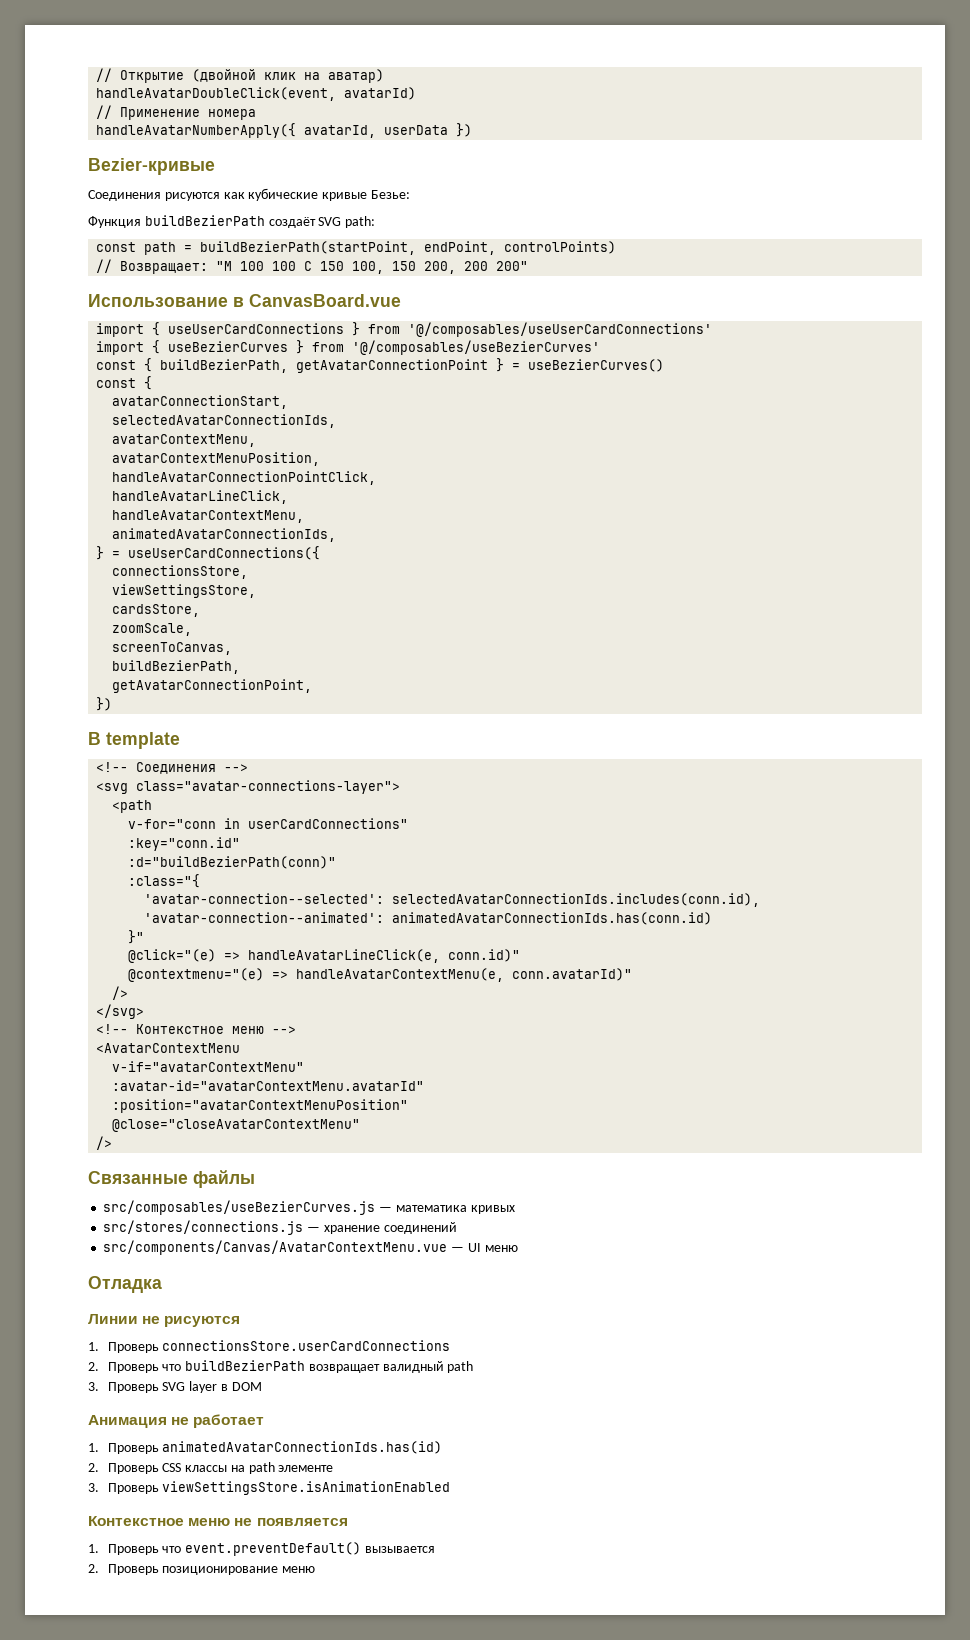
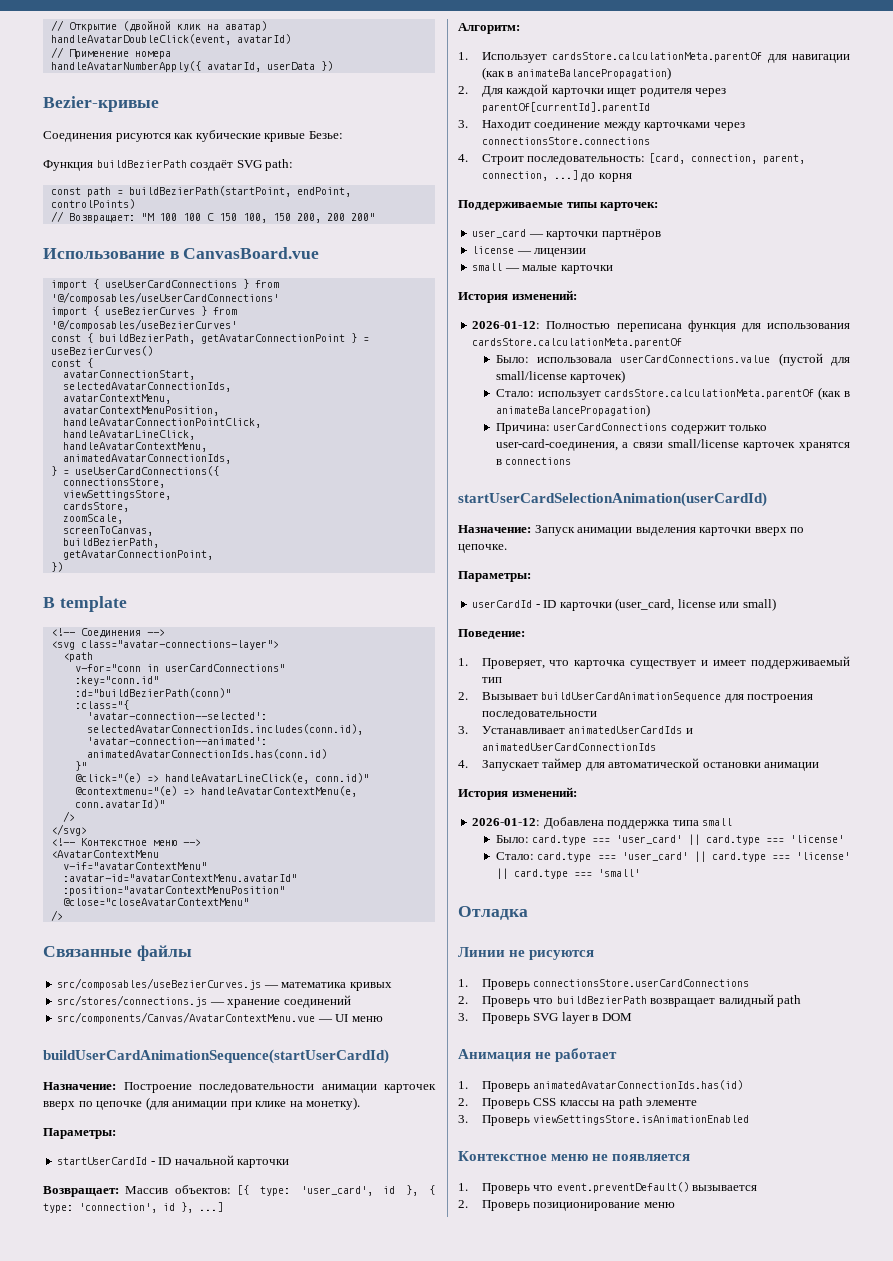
+ buildUserCardAnimationSequence(startUserCardId)
+ Назначение: Построение последовательности анимации карточек вверх по цепочке (для анимации при клике на монетку).
+ Параметры:
+ startUserCardId - ID начальной карточки
+ Возвращает: Массив объектов: [{ type: 'user_card', id }, { type: 'connection', id }, ...]
+ Алгоритм:
+ 1. Использует cardsStore.calculationMeta.parentOf для навигации (как в animateBalancePropagation)
+ 2. Для каждой карточки ищет родителя через parentOf[currentId].parentId
+ 3. Находит соединение между карточками через connectionsStore.connections
+ 4. Строит последовательность: [card, connection, parent, connection, ...] до корня
+ Поддерживаемые типы карточек:
+ user_card — карточки партнёров
+ license — лицензии
+ small — малые карточки
+ История изменений:
+ 2026-01-12: Полностью переписана функция для использования cardsStore.calculationMeta.parentOf
+ Было: использовала userCardConnections.value (пустой для small/license карточек)
+ Стало: использует cardsStore.calculationMeta.parentOf (как в animateBalancePropagation)
+ Причина: userCardConnections содержит только user-card-соединения, а связи small/license карточек хранятся в connections
+ startUserCardSelectionAnimation(userCardId)
+ Назначение: Запуск анимации выделения карточки вверх по цепочке.
+ Параметры:
+ userCardId - ID карточки (user_card, license или small)
+ Поведение:
+ 1. Проверяет, что карточка существует и имеет поддерживаемый тип
+ 2. Вызывает buildUserCardAnimationSequence для построения последовательности
+ 3. Устанавливает animatedUserCardIds и animatedUserCardConnectionIds
+ 4. Запускает таймер для автоматической остановки анимации
+ История изменений:
+ 2026-01-12: Добавлена поддержка типа small
+ Было: card.type === 'user_card' || card.type === 'license'
+ Стало: card.type === 'user_card' || card.type === 'license' || card.type === 'small'

